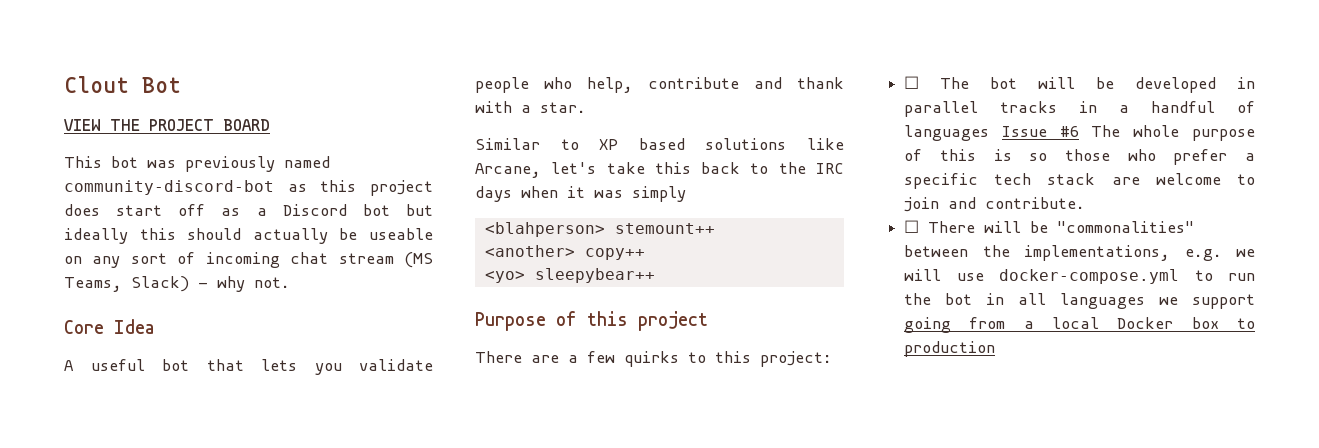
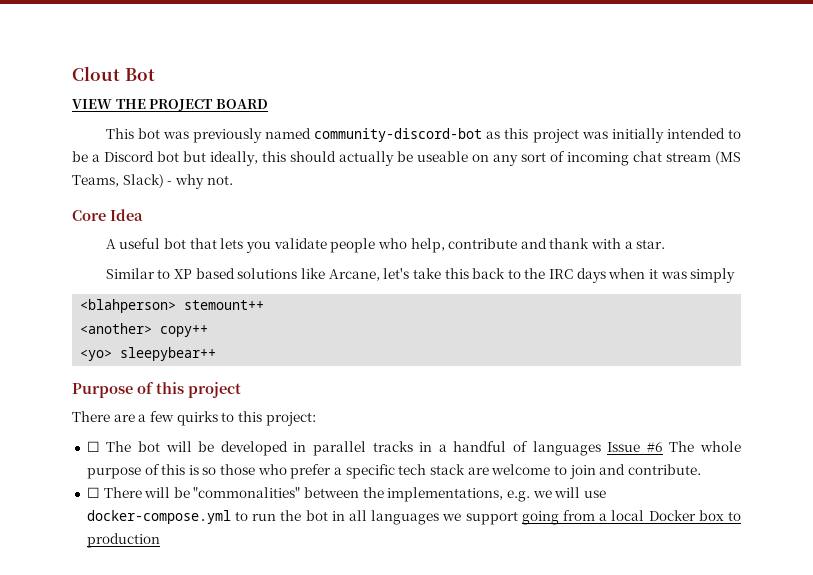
- This bot was previously named community-discord-bot as this project does start off as a Discord bot but ideally this should actually be useable on any sort of incoming chat stream (MS Teams, Slack) - why not.
+ This bot was previously named community-discord-bot as this project was initially intended to be a Discord bot but ideally, this should actually be useable on any sort of incoming chat stream (MS Teams, Slack) - why not.

